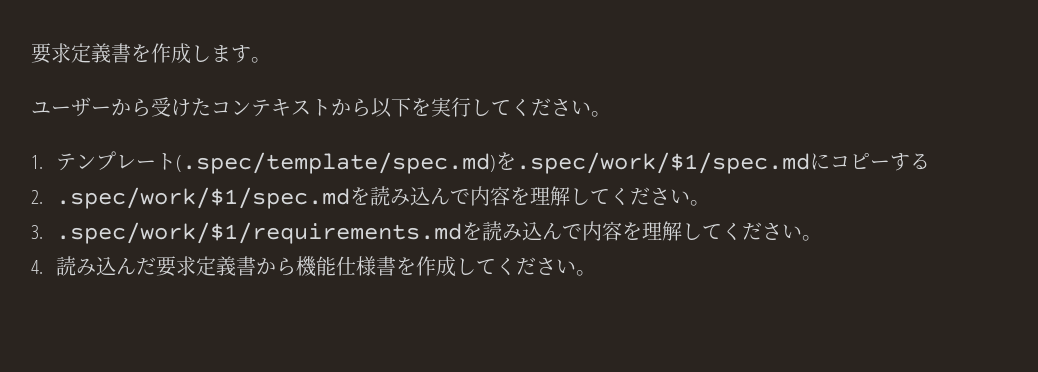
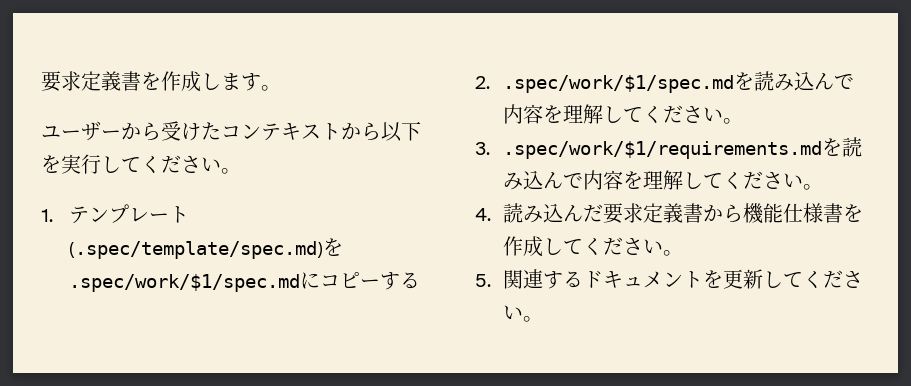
+ 5.関連するドキュメントを更新してください。

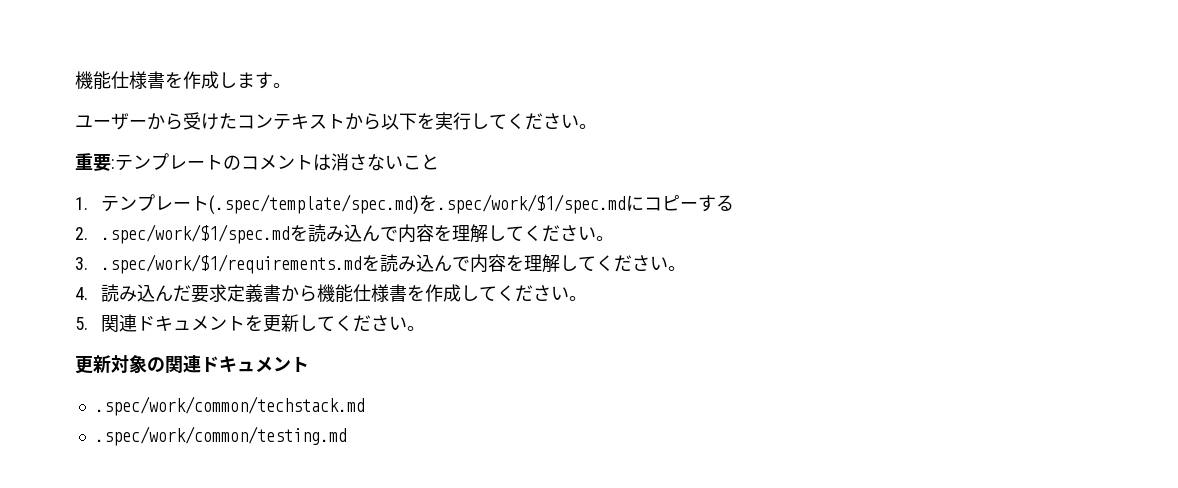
- 要求定義書を作成します。
+ 機能仕様書を作成します。
+ 重要:テンプレートのコメントは消さないこと
- 5.関連するドキュメントを更新してください。
+ 5.関連ドキュメントを更新してください。
+ 更新対象の関連ドキュメント
+ .spec/work/common/techstack.md
+ .spec/work/common/testing.md

